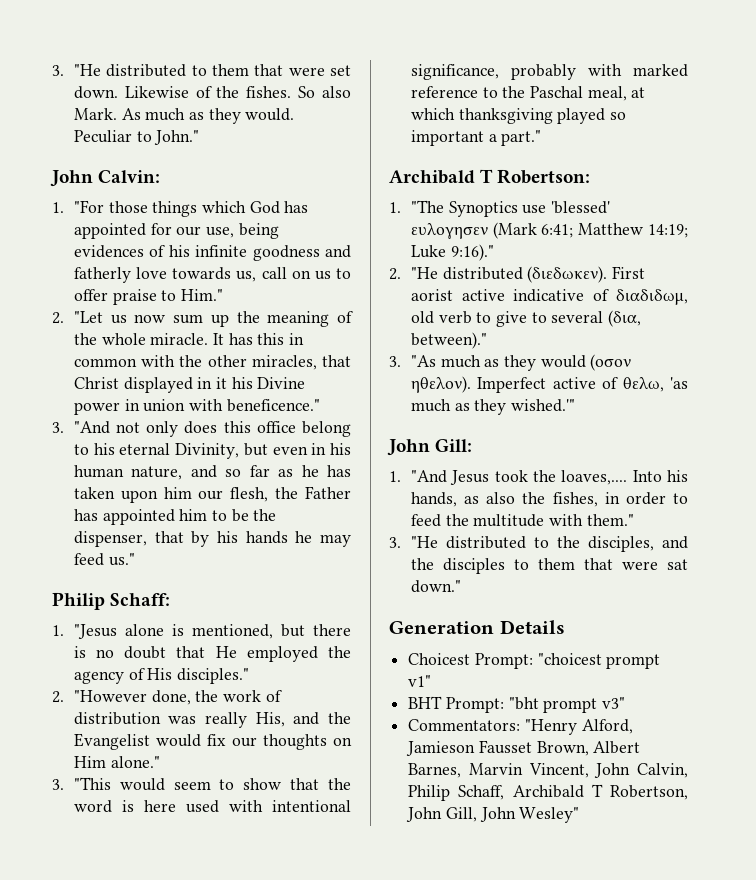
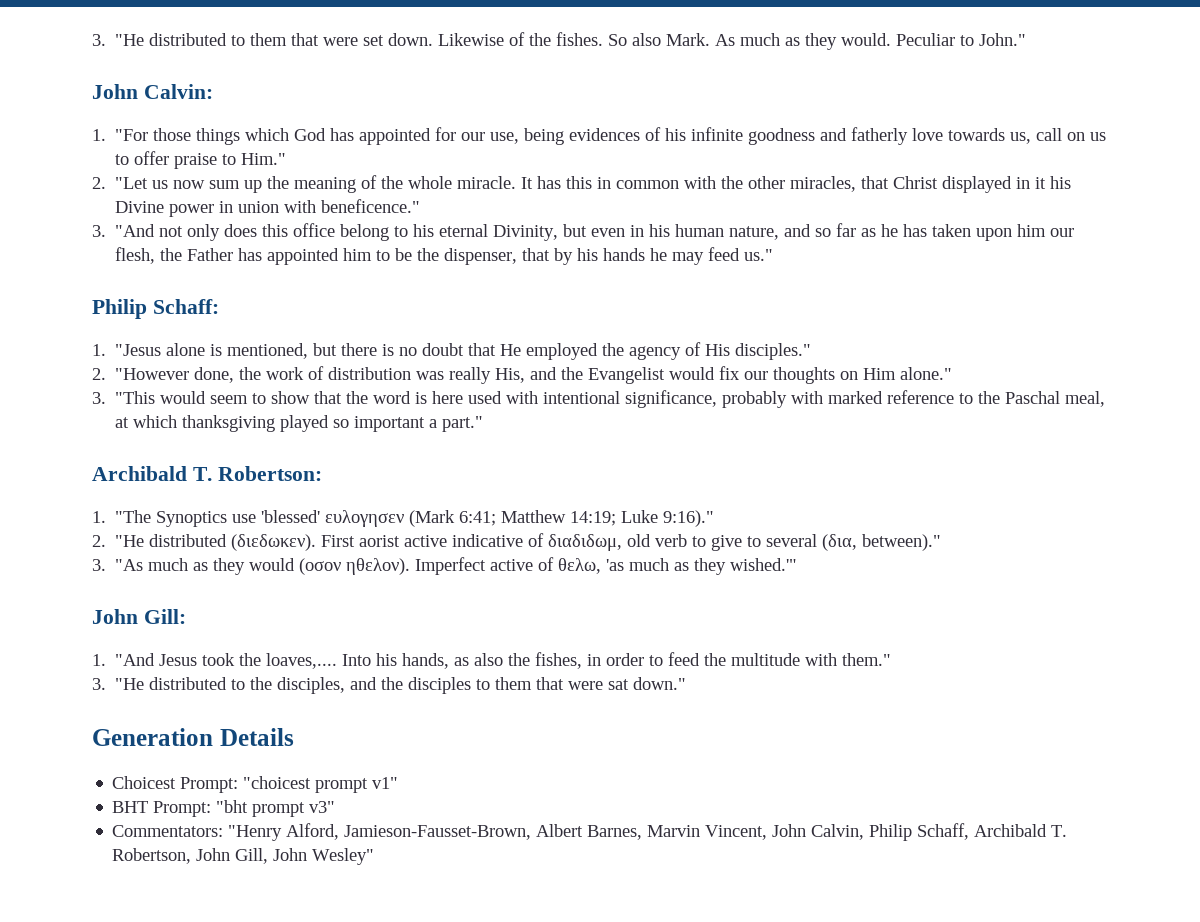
- Archibald T Robertson:
+ Archibald T. Robertson:
- Commentators: "Henry Alford, Jamieson Fausset Brown, Albert Barnes, Marvin Vincent, John Calvin, Philip Schaff, Archibald T Robertson, John Gill, John Wesley"
+ Commentators: "Henry Alford, Jamieson-Fausset-Brown, Albert Barnes, Marvin Vincent, John Calvin, Philip Schaff, Archibald T. Robertson, John Gill, John Wesley"

